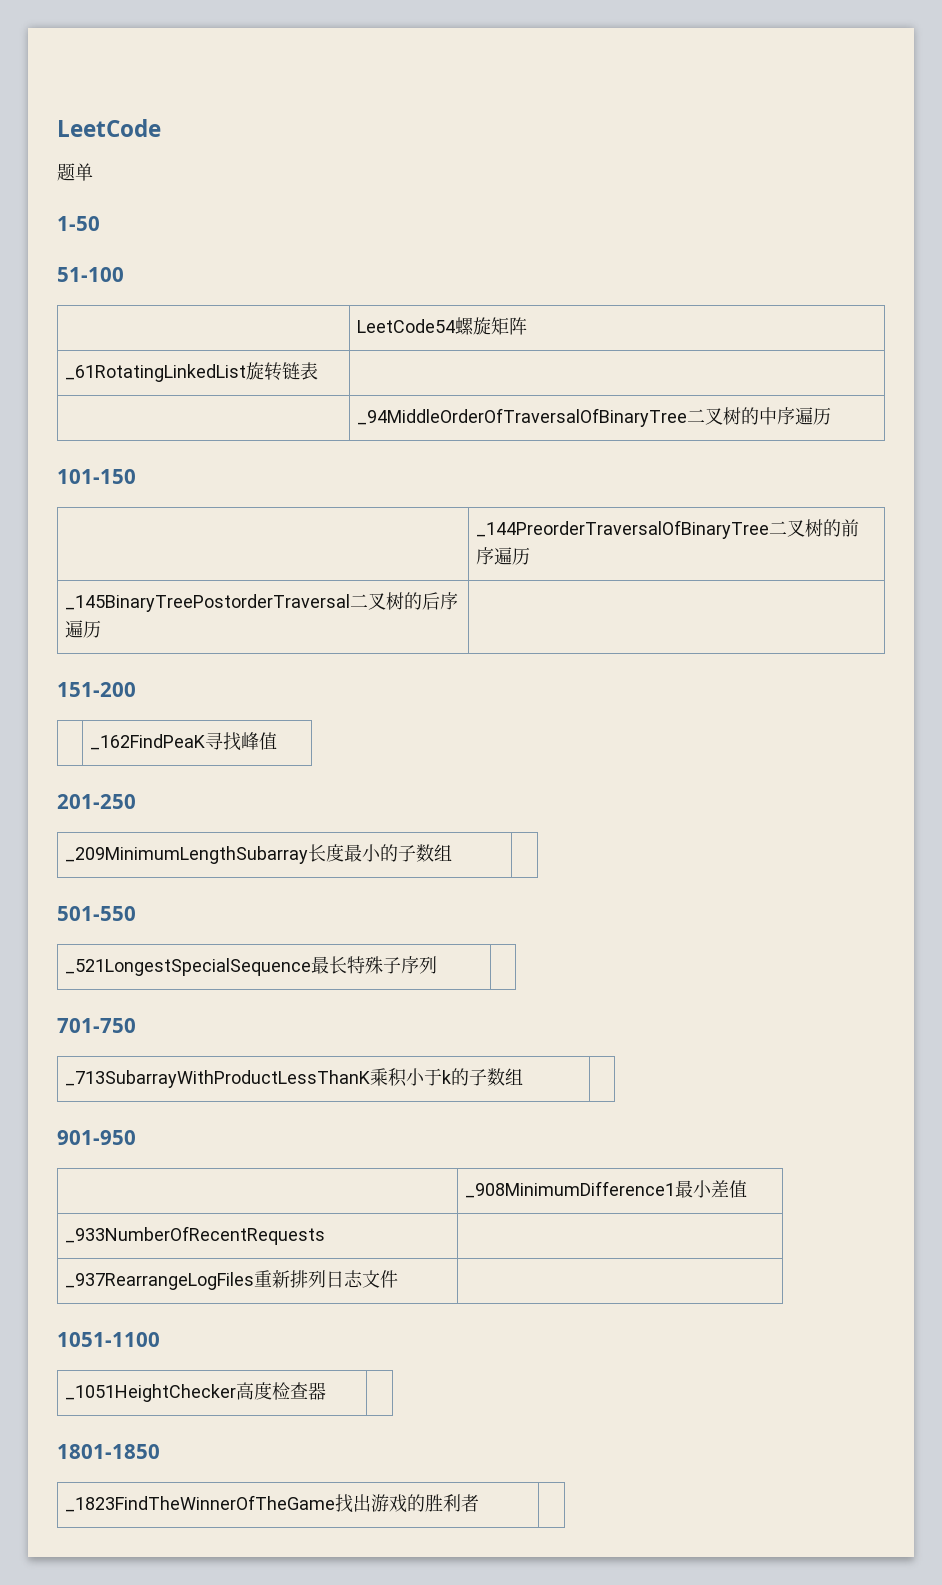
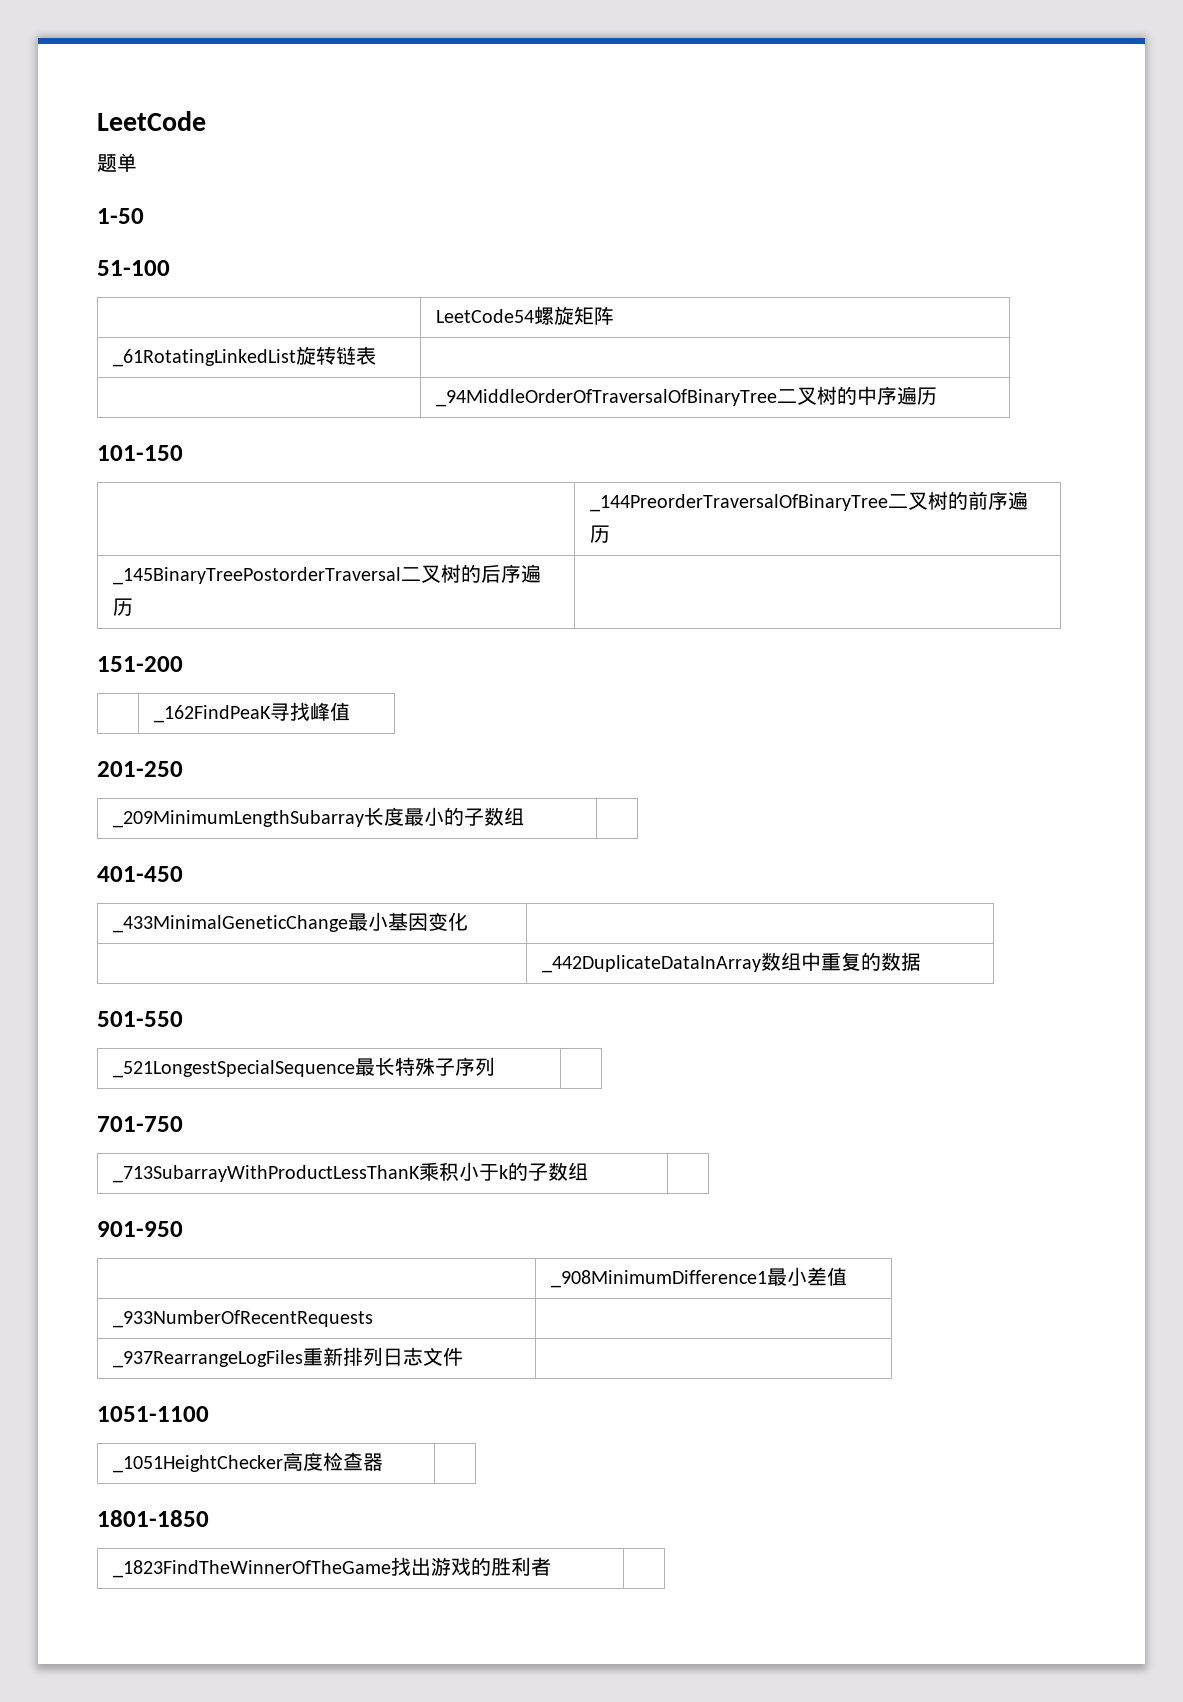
+ 401-450
+ _433MinimalGeneticChange最小基因变化 |
+ | _442DuplicateDataInArray数组中重复的数据

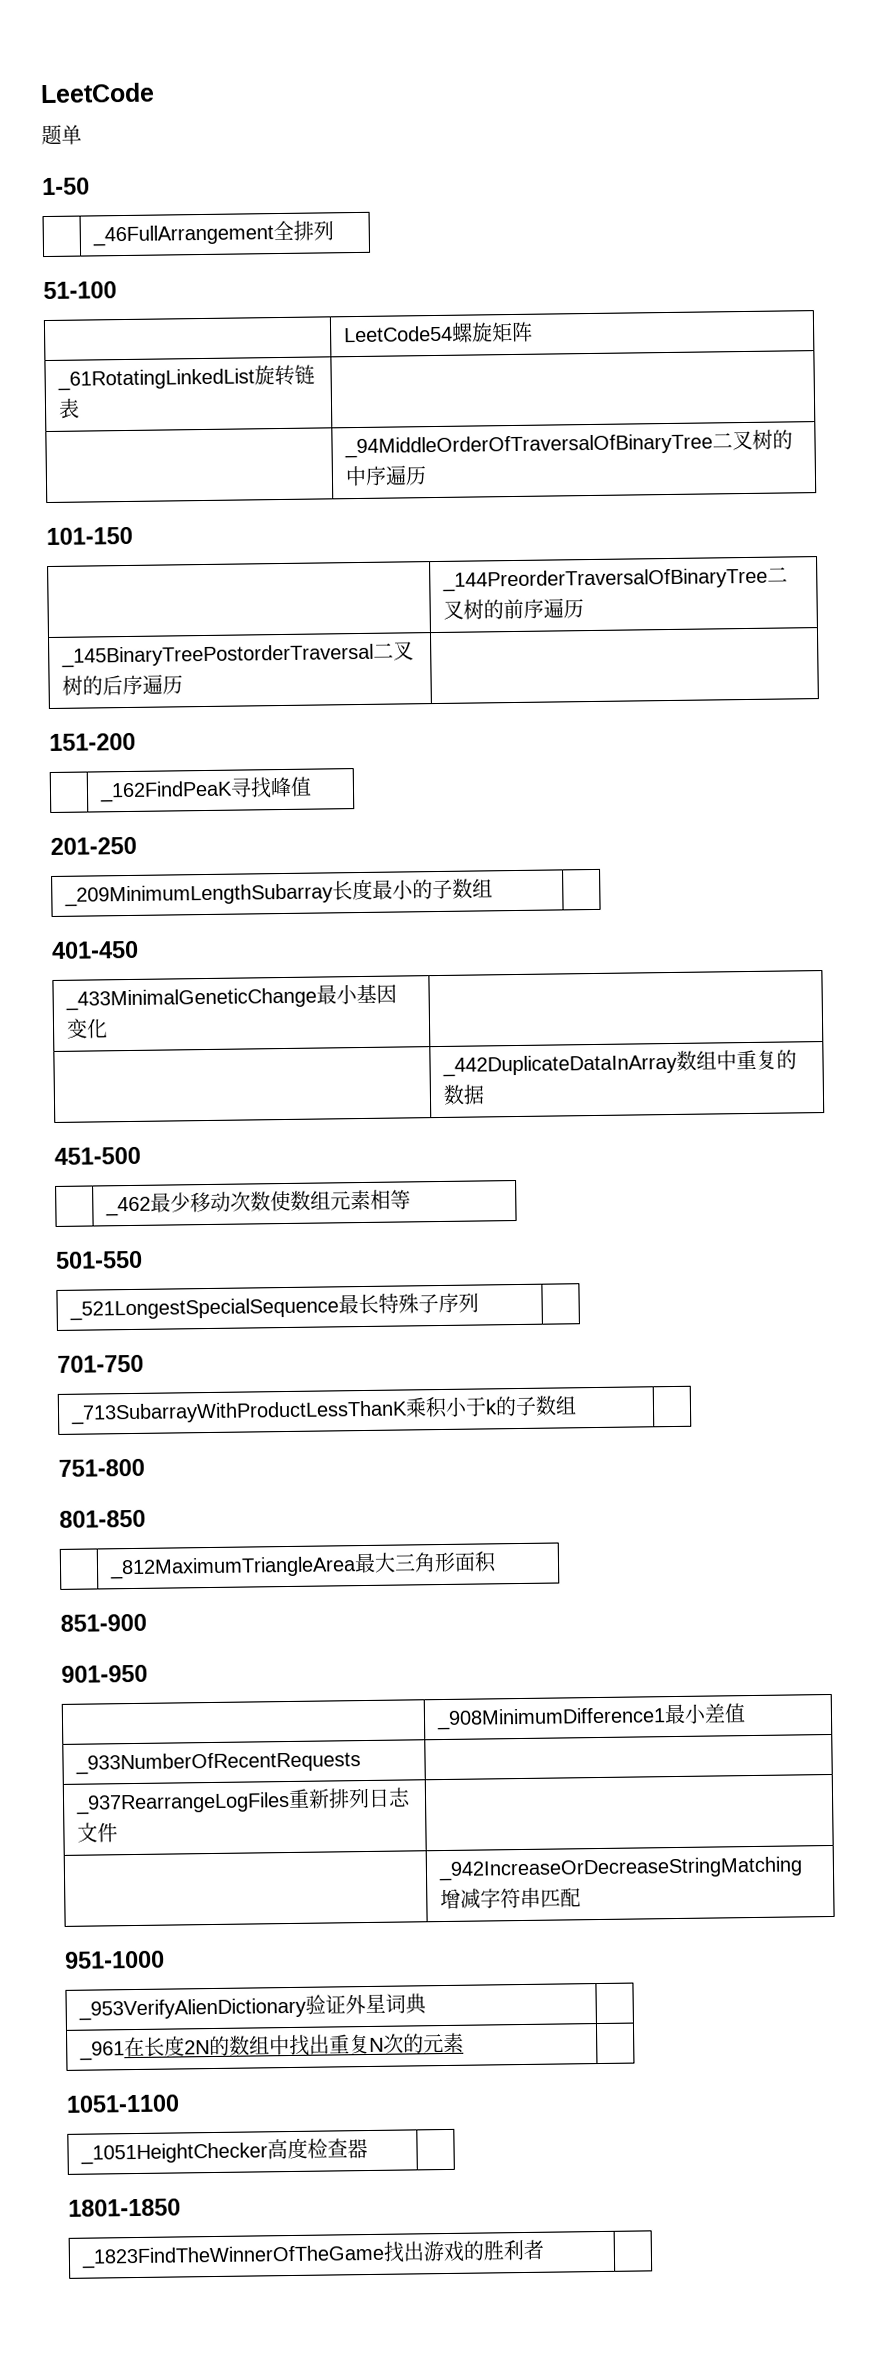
+ | _46FullArrangement全排列
+ 451-500
+ | _462最少移动次数使数组元素相等
+ 751-800
+ 801-850
+ | _812MaximumTriangleArea最大三角形面积
+ 851-900
+ | _942IncreaseOrDecreaseStringMatching增减字符串匹配
+ 951-1000
+ _953VerifyAlienDictionary验证外星词典 |
+ _961在长度2N的数组中找出重复N次的元素 |

